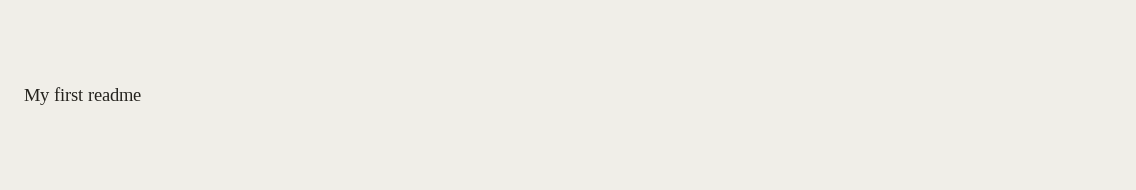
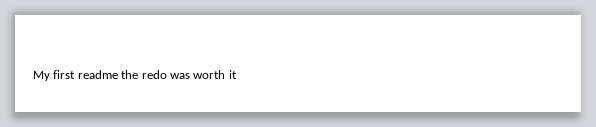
- My first readme
+ My first readme the redo was worth it

